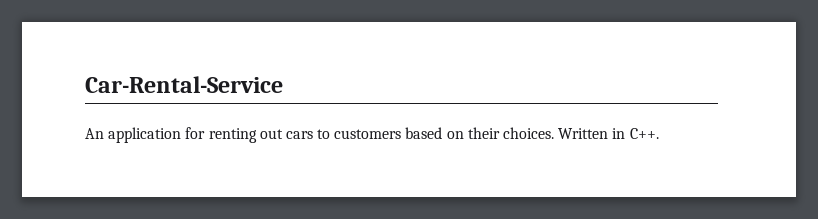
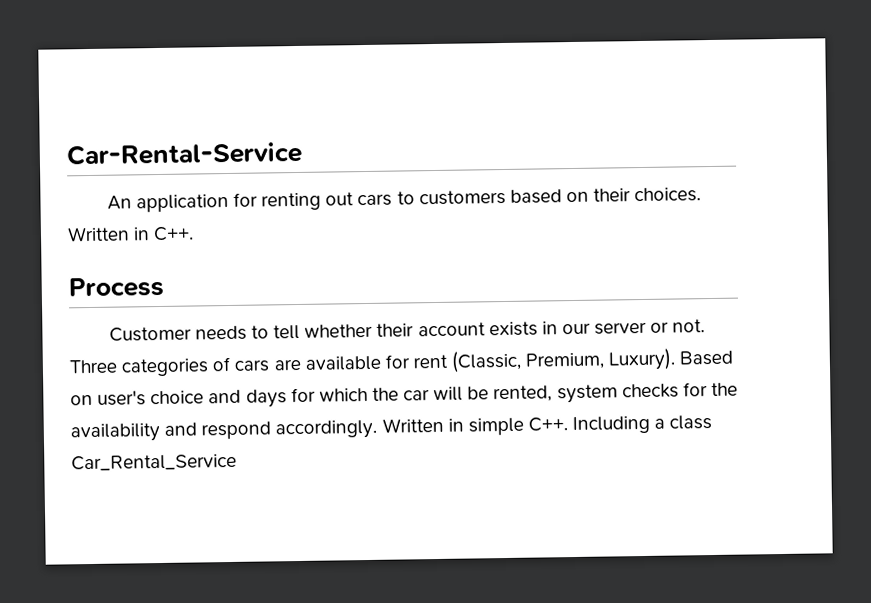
+ Process
+ Customer needs to tell whether their account exists in our server or not. Three categories of cars are available for rent (Classic, Premium, Luxury). Based on user's choice and days for which the car will be rented, system checks for the availability and respond accordingly. Written in simple C++. Including a class Car_Rental_Service

